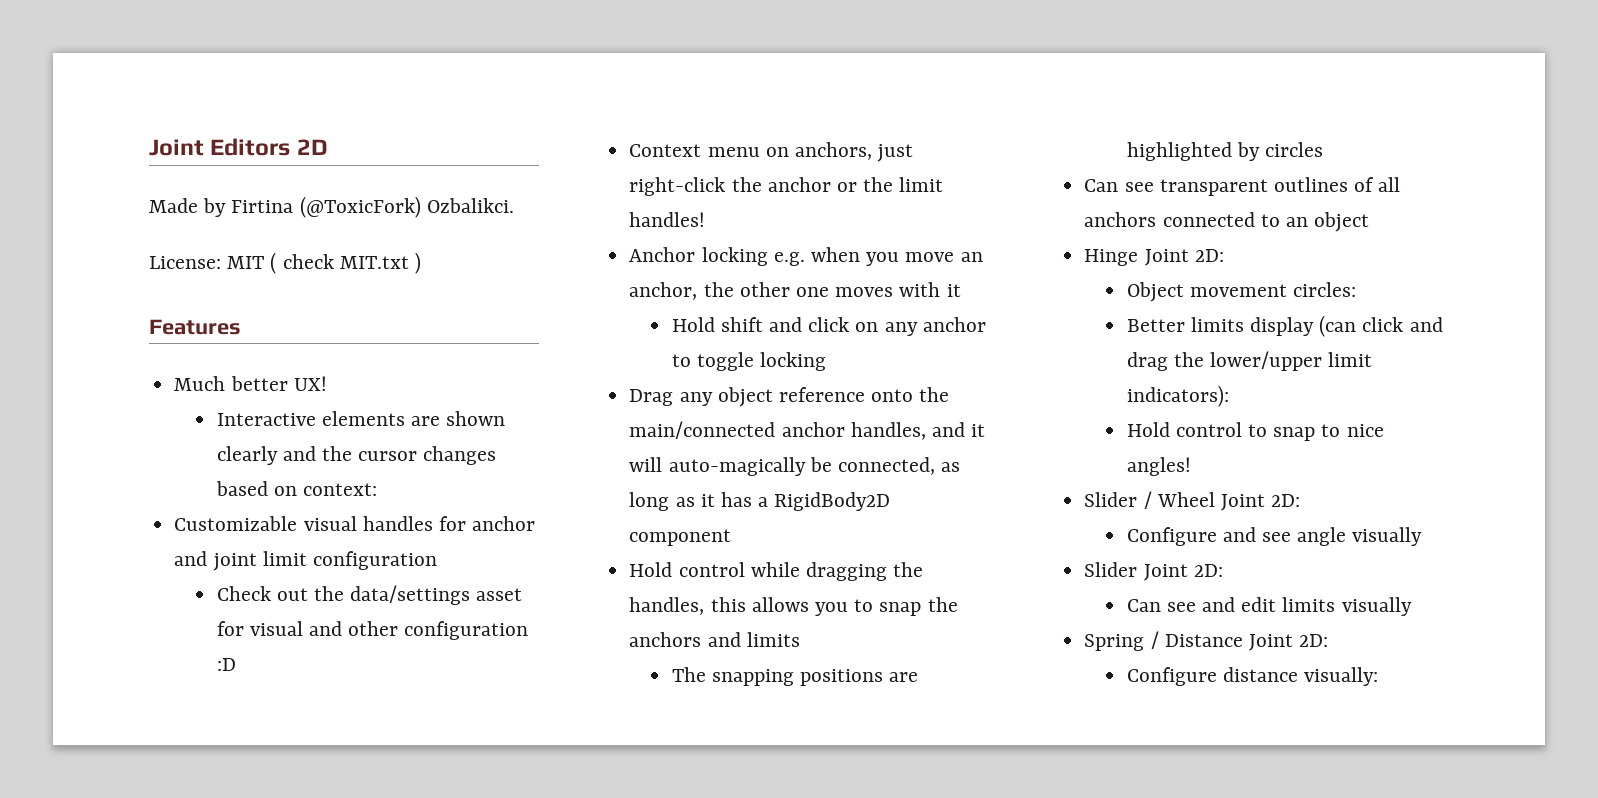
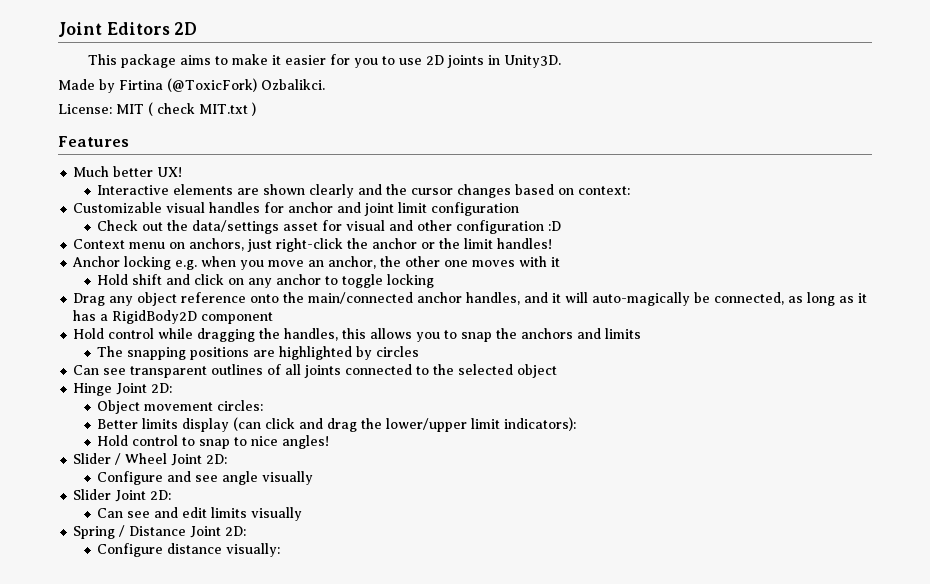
+ This package aims to make it easier for you to use 2D joints in Unity3D.
- Can see transparent outlines of all anchors connected to an object
+ Can see transparent outlines of all joints connected to the selected object

